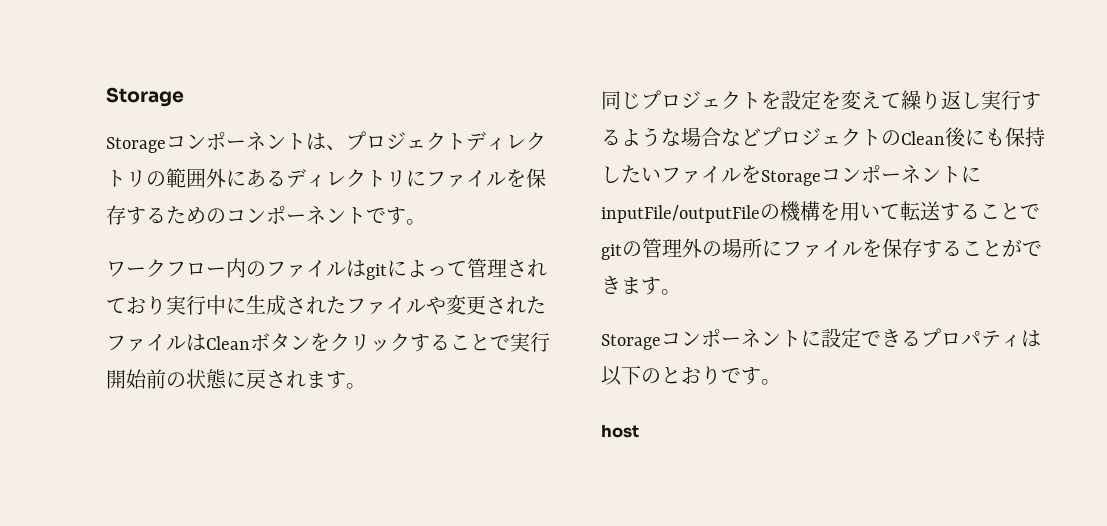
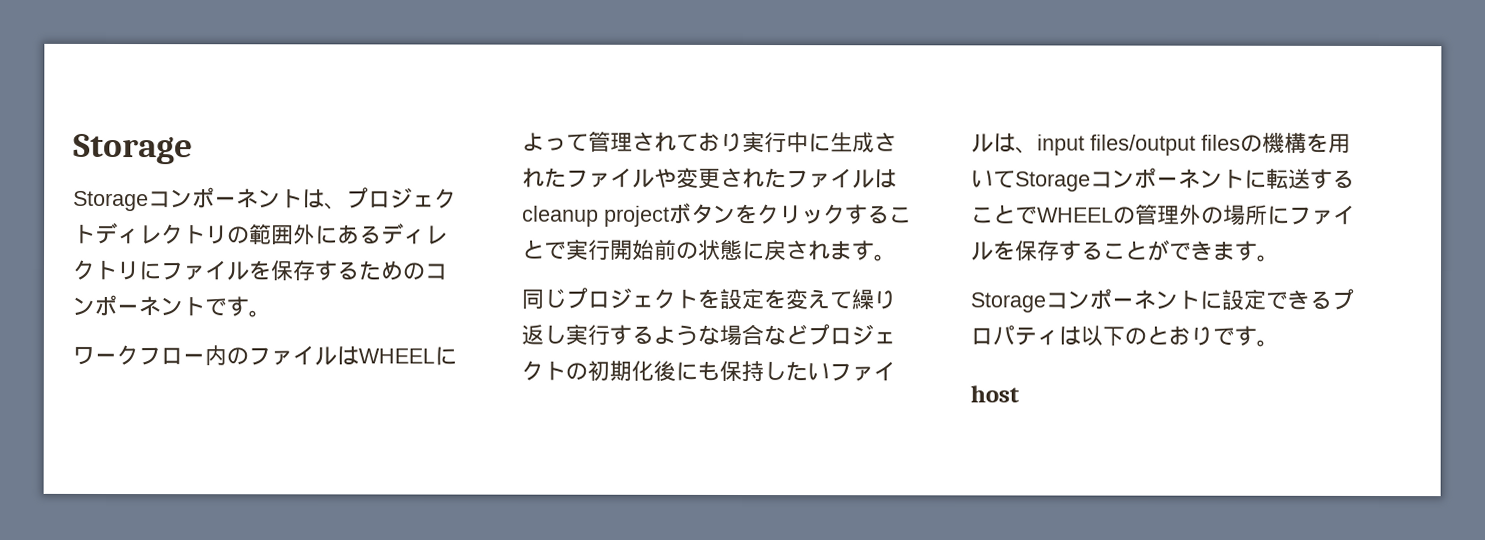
- ワークフロー内のファイルはgitによって管理されており実行中に生成されたファイルや変更されたファイルはCleanボタンをクリックすることで実行開始前の状態に戻されます。
+ ワークフロー内のファイルはWHEELによって管理されており実行中に生成されたファイルや変更されたファイルはcleanup projectボタンをクリックすることで実行開始前の状態に戻されます。
- 同じプロジェクトを設定を変えて繰り返し実行するような場合などプロジェクトのClean後にも保持したいファイルをStorageコンポーネントにinputFile/outputFileの機構を用いて転送することでgitの管理外の場所にファイルを保存することができます。
+ 同じプロジェクトを設定を変えて繰り返し実行するような場合などプロジェクトの初期化後にも保持したいファイルは、input files/output filesの機構を用いてStorageコンポーネントに転送することでWHEELの管理外の場所にファイルを保存することができます。

